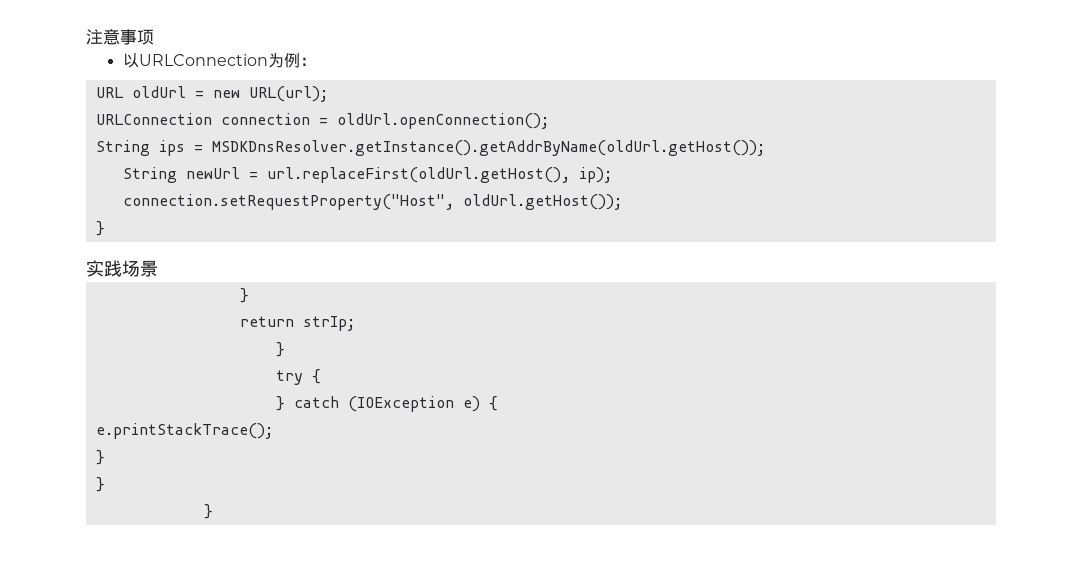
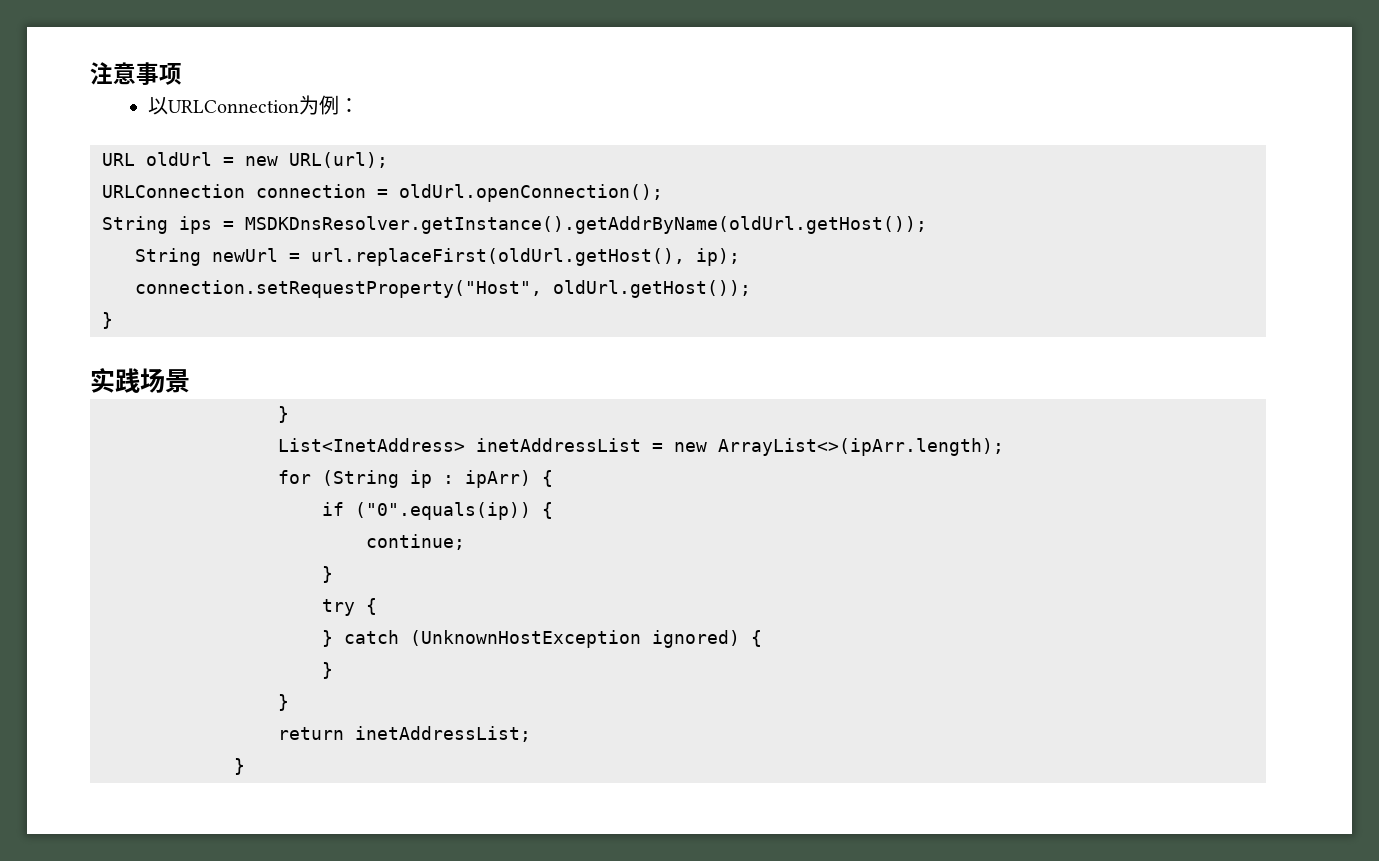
- return strIp;
+ List<InetAddress> inetAddressList = new ArrayList<>(ipArr.length);
+ for (String ip : ipArr) {
+ if ("0".equals(ip)) {
+ continue;
- } catch (IOException e) {
- e.printStackTrace();
+ } catch (UnknownHostException ignored) {
  }
  }
+ return inetAddressList;

